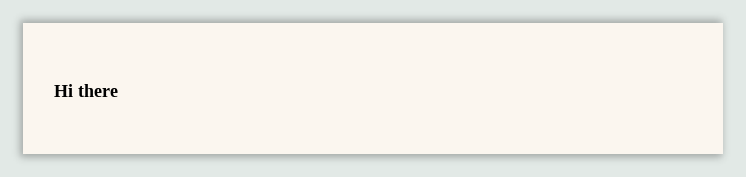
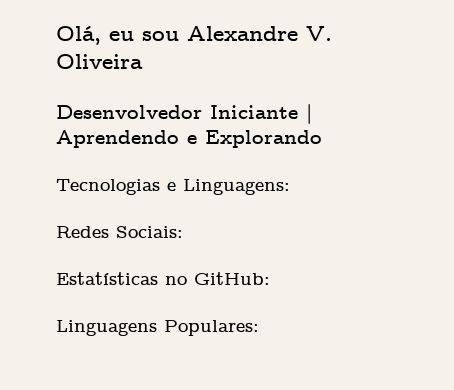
- Hi there
+ Olá, eu sou Alexandre V. Oliveira
+ Desenvolvedor Iniciante | Aprendendo e Explorando
+ Tecnologias e Linguagens:
+ Redes Sociais:
+ Estatísticas no GitHub:
+ Linguagens Populares:

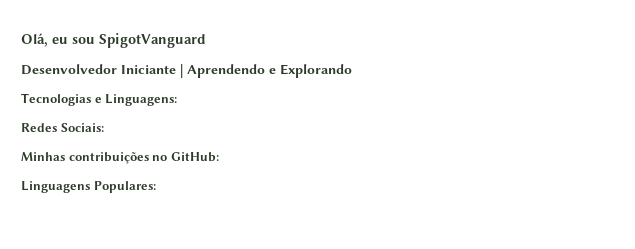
- Olá, eu sou Alexandre V. Oliveira
+ Olá, eu sou SpigotVanguard
- Estatísticas no GitHub:
+ Minhas contribuições no GitHub:

